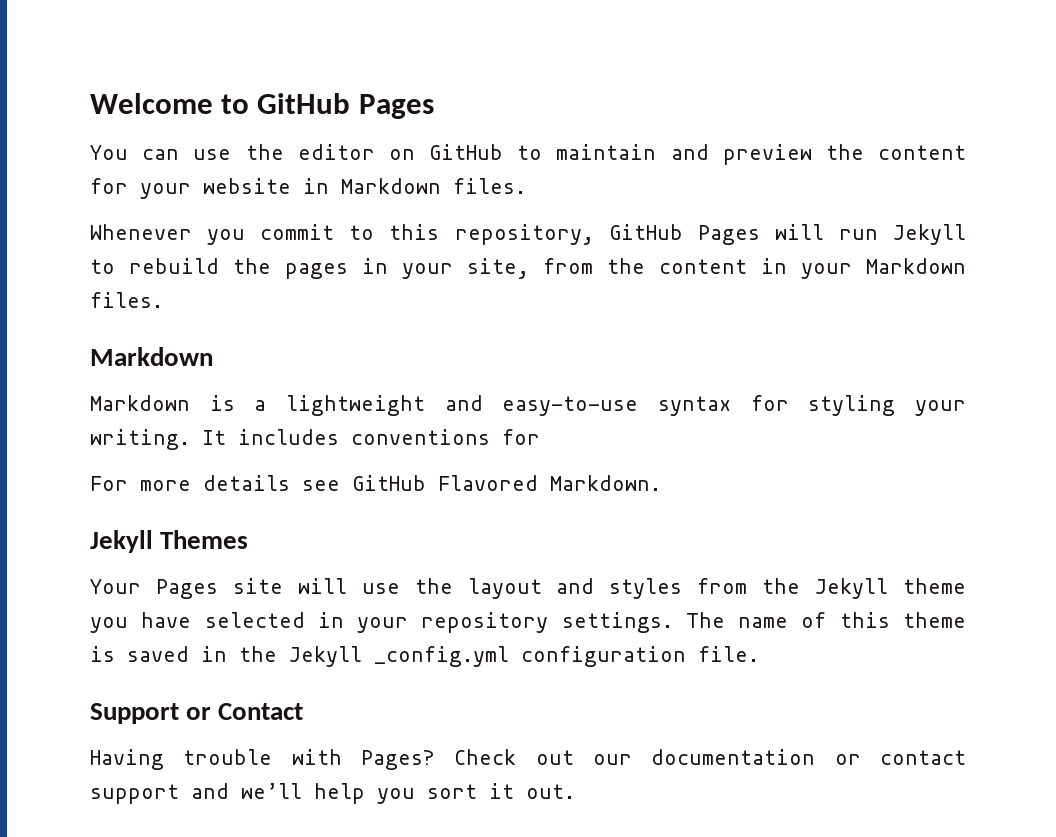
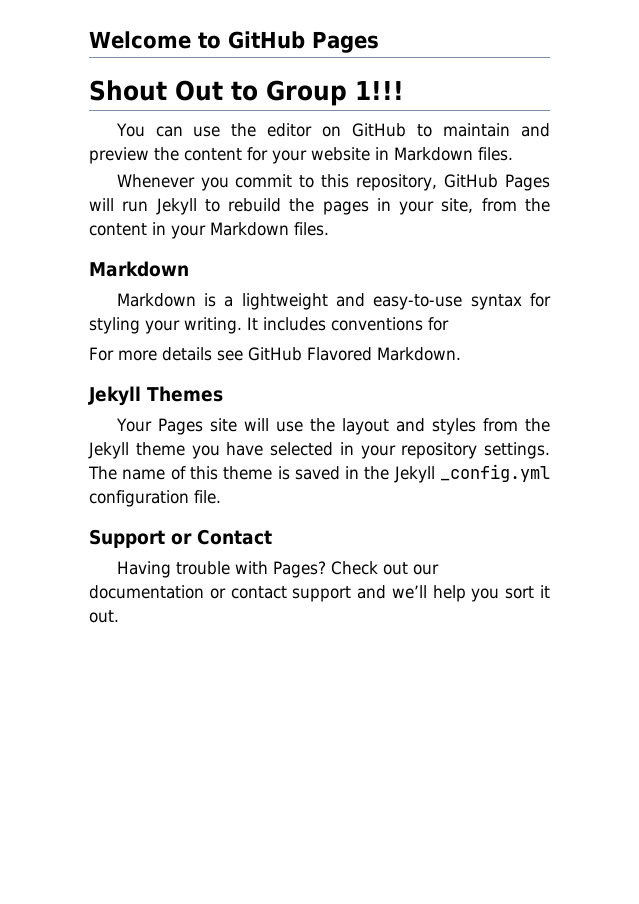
+ Shout Out to Group 1!!!

